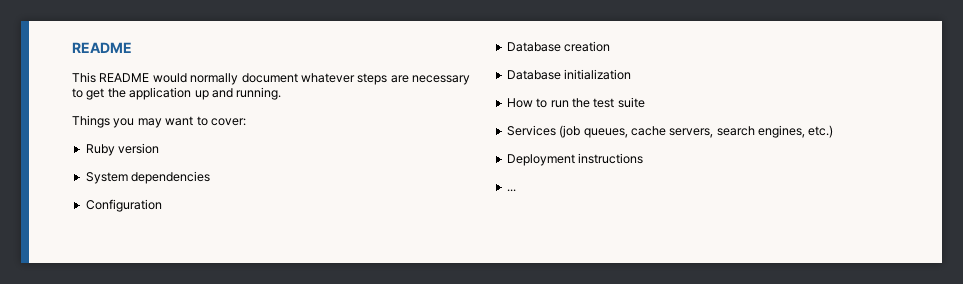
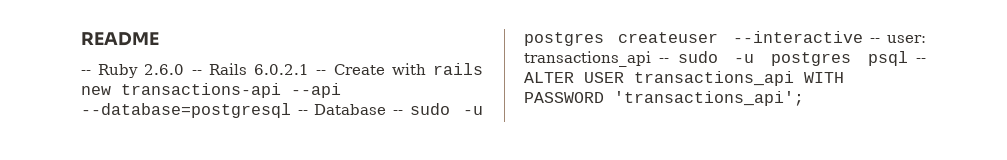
- This README would normally document whatever steps are necessary to get the application up and running.
- Things you may want to cover:
- Ruby version
- System dependencies
- Configuration
- Database creation
- Database initialization
- How to run the test suite
- Services (job queues, cache servers, search engines, etc.)
- Deployment instructions
- ...
+ -- Ruby 2.6.0 -- Rails 6.0.2.1 -- Create with rails new transactions-api --api --database=postgresql -- Database -- sudo -u postgres createuser --interactive -- user: transactions_api -- sudo -u postgres psql -- ALTER USER transactions_api WITH PASSWORD 'transactions_api';

